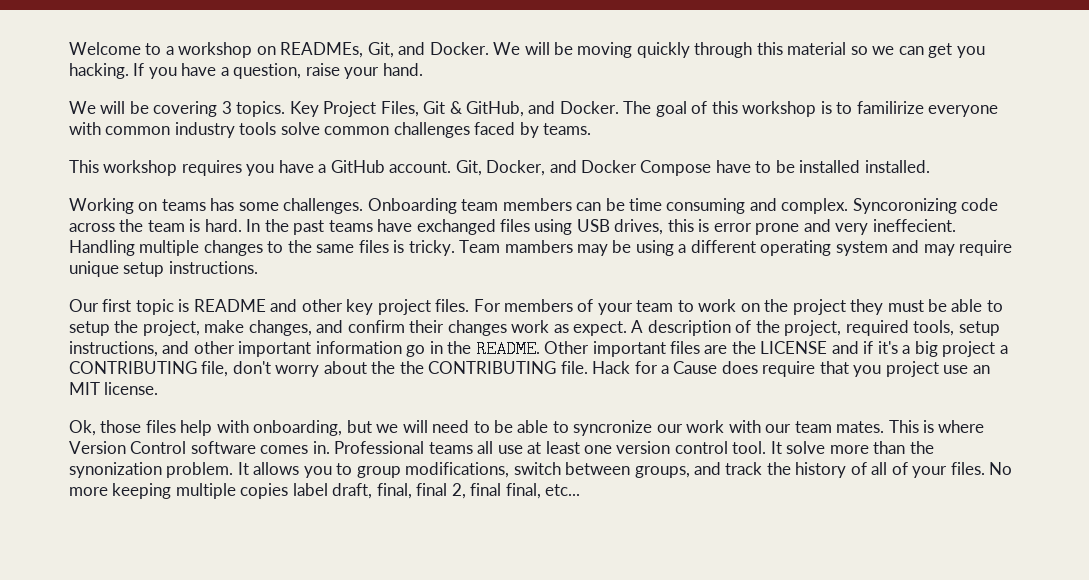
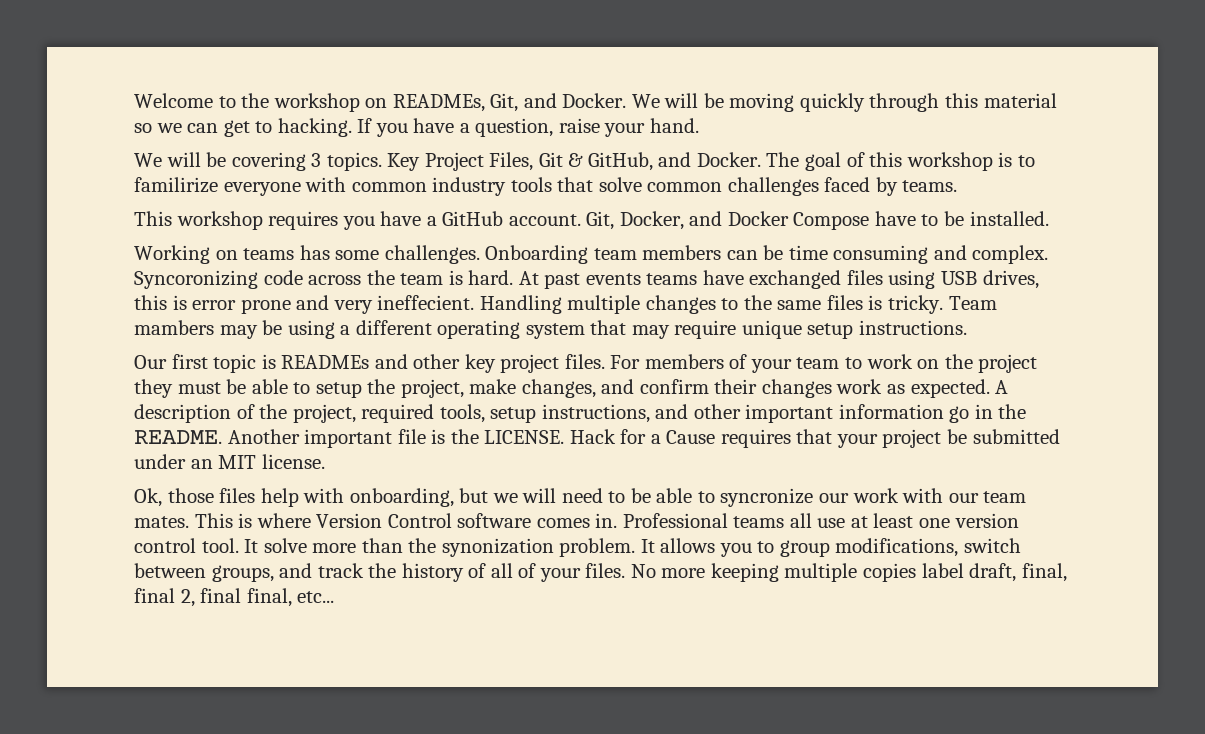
- Welcome to a workshop on READMEs, Git, and Docker.
+ Welcome to the workshop on READMEs, Git, and Docker.
- We will be moving quickly through this material so we can get you hacking.
+ We will be moving quickly through this material so we can get to hacking.
- The goal of this workshop is to familirize everyone with common industry tools solve common challenges faced by teams.
+ The goal of this workshop is to familirize everyone with common industry tools that solve common challenges faced by teams.
- Git, Docker, and Docker Compose have to be installed installed.
+ Git, Docker, and Docker Compose have to be installed.
- In the past teams have exchanged files using USB drives, this is error prone and very ineffecient.
+ At past events teams have exchanged files using USB drives, this is error prone and very ineffecient.
- Team mambers may be using a different operating system and may require unique setup instructions.
+ Team mambers may be using a different operating system that may require unique setup instructions.
- Our first topic is README and other key project files.
+ Our first topic is READMEs and other key project files.
- For members of your team to work on the project they must be able to setup the project, make changes, and confirm their changes work as expect.
+ For members of your team to work on the project they must be able to setup the project, make changes, and confirm their changes work as expected.
- Other important files are the LICENSE and if it's a big project a CONTRIBUTING file, don't worry about the the CONTRIBUTING file. Hack for a Cause does require that you project use an MIT license.
+ Another important file is the LICENSE. Hack for a Cause requires that your project be submitted under an MIT license.

